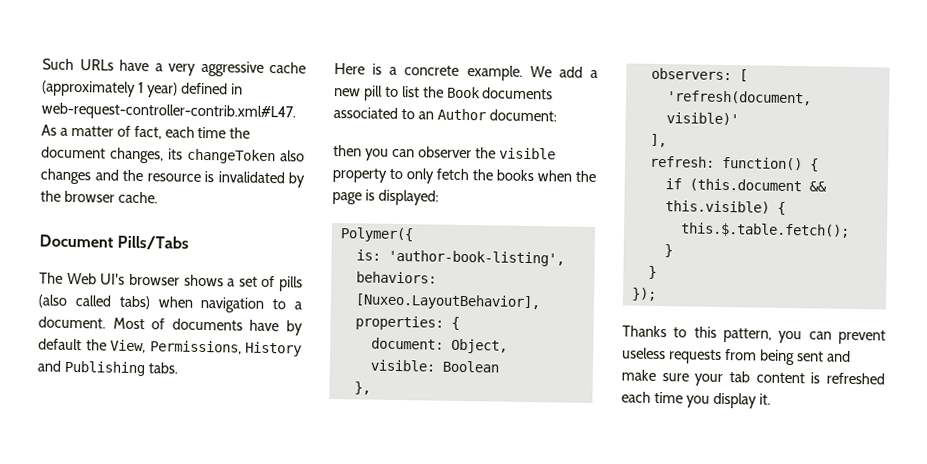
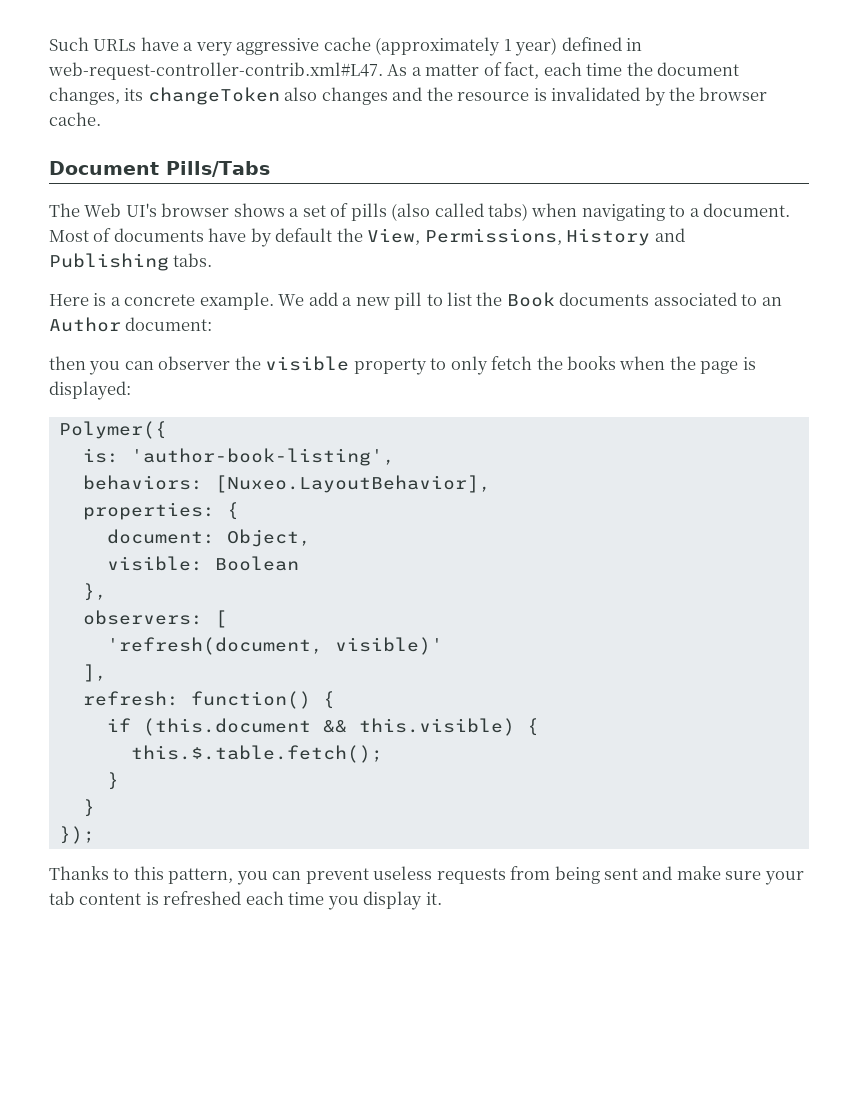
- The Web UI's browser shows a set of pills (also called tabs) when navigation to a document.
+ The Web UI's browser shows a set of pills (also called tabs) when navigating to a document.

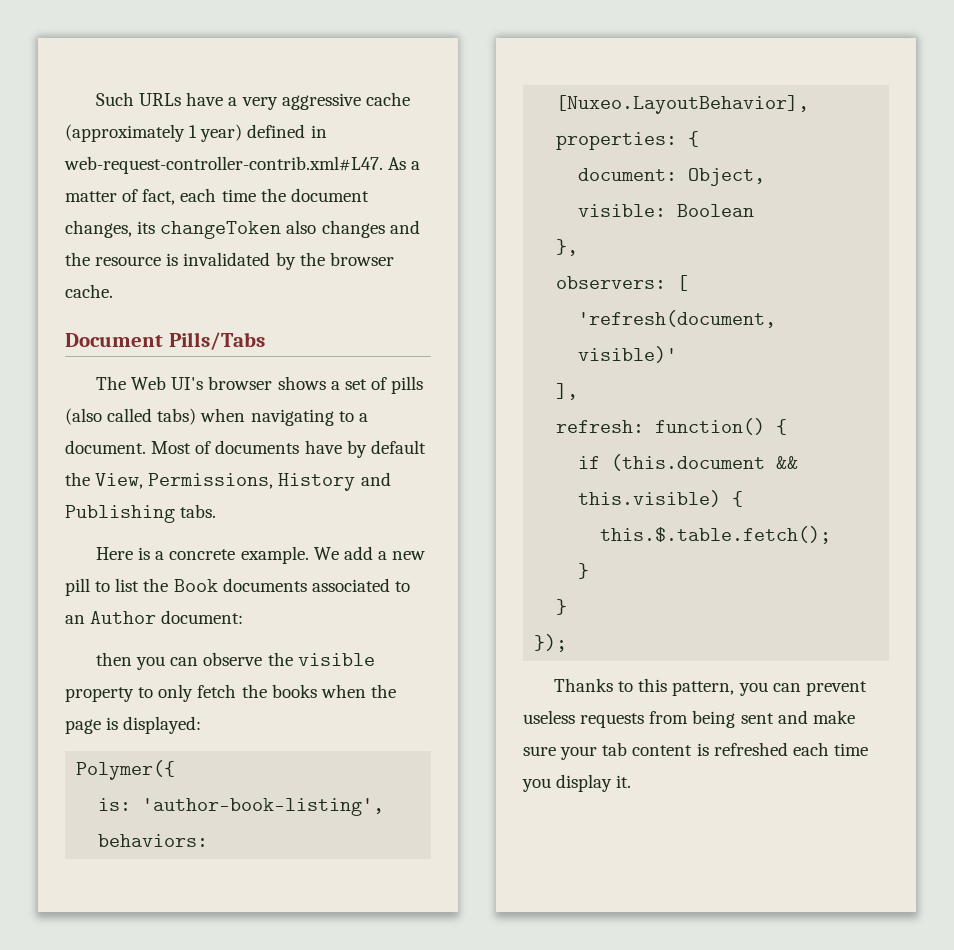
- then you can observer the visible property to only fetch the books when the page is displayed:
+ then you can observe the visible property to only fetch the books when the page is displayed:

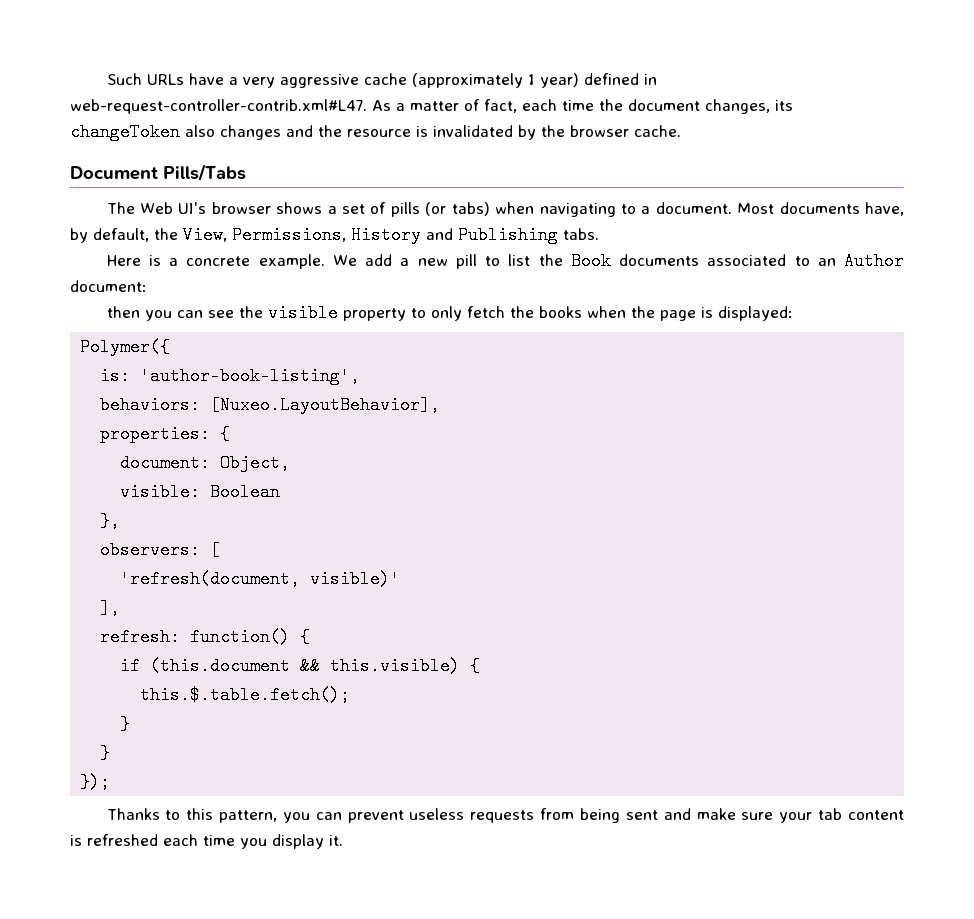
- The Web UI's browser shows a set of pills (also called tabs) when navigating to a document.
+ The Web UI's browser shows a set of pills (or tabs) when navigating to a document.
- Most of documents have by default the View, Permissions, History and Publishing tabs.
+ Most documents have, by default, the View, Permissions, History and Publishing tabs.
- then you can observe the visible property to only fetch the books when the page is displayed:
+ then you can see the visible property to only fetch the books when the page is displayed:

